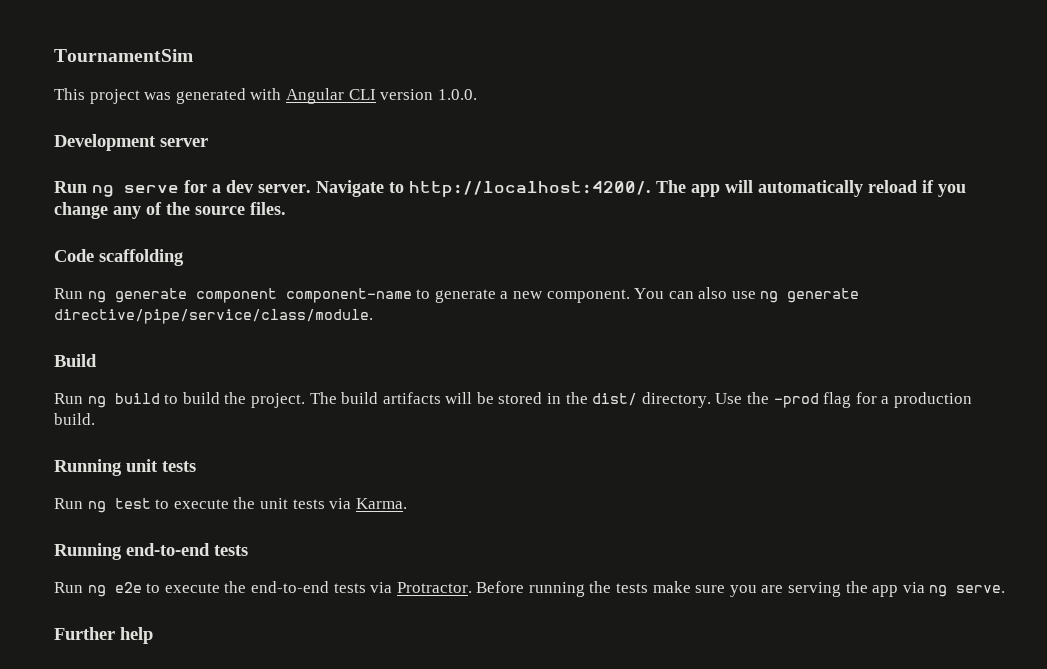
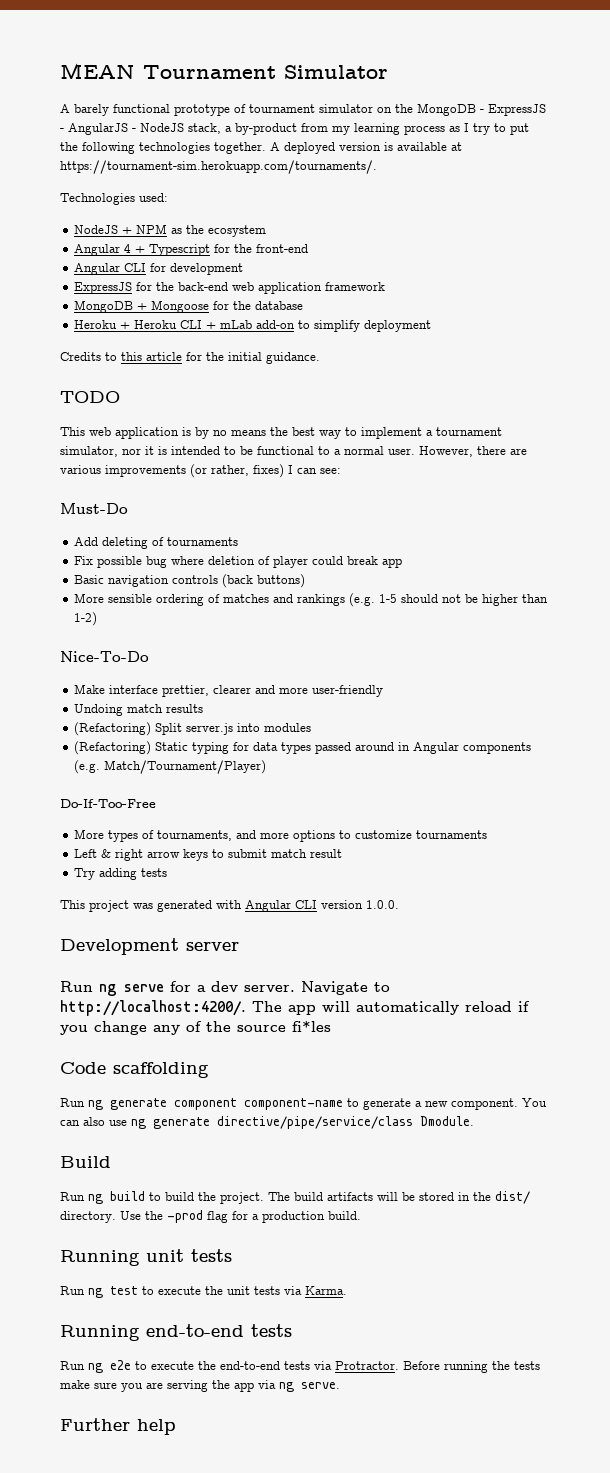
- TournamentSim
+ MEAN Tournament Simulator
+ A barely functional prototype of tournament simulator on the MongoDB - ExpressJS - AngularJS - NodeJS stack, a by-product from my learning process as I try to put the following technologies together. A deployed version is available at https://tournament-sim.herokuapp.com/tournaments/.
+ Technologies used:
+ NodeJS + NPM as the ecosystem
+ Angular 4 + Typescript for the front-end
+ Angular CLI for development
+ ExpressJS for the back-end web application framework
+ MongoDB + Mongoose for the database
+ Heroku + Heroku CLI + mLab add-on to simplify deployment
+ Credits to this article for the initial guidance.
+ TODO
+ This web application is by no means the best way to implement a tournament simulator, nor it is intended to be functional to a normal user. However, there are various improvements (or rather, fixes) I can see:
+ Must-Do
+ Add deleting of tournaments
+ Fix possible bug where deletion of player could break app
+ Basic navigation controls (back buttons)
+ More sensible ordering of matches and rankings (e.g. 1-5 should not be higher than 1-2)
+ Nice-To-Do
+ Make interface prettier, clearer and more user-friendly
+ Undoing match results
+ (Refactoring) Split server.js into modules
+ (Refactoring) Static typing for data types passed around in Angular components (e.g. Match/Tournament/Player)
+ Do-If-Too-Free
+ More types of tournaments, and more options to customize tournaments
+ Left & right arrow keys to submit match result
+ Try adding tests
- The app will automatically reload if you change any of the source files.
+ The app will automatically reload if you change any of the source fi*les
- You can also use ng generate directive/pipe/service/class/module.
+ You can also use ng generate directive/pipe/service/class Dmodule.

